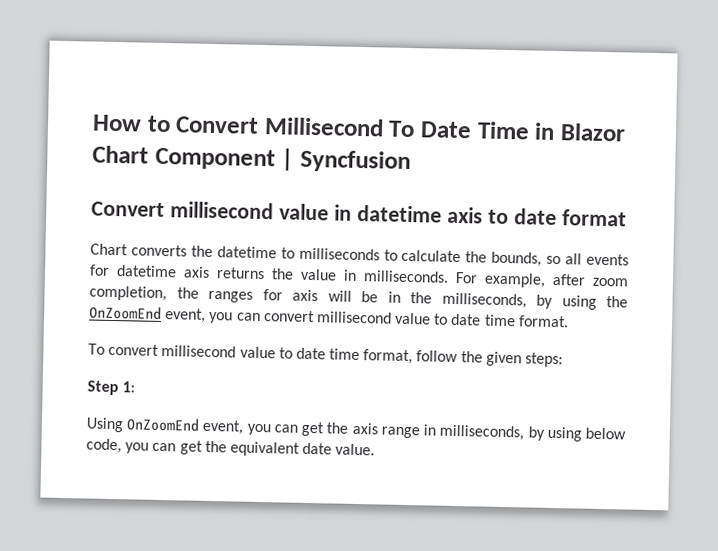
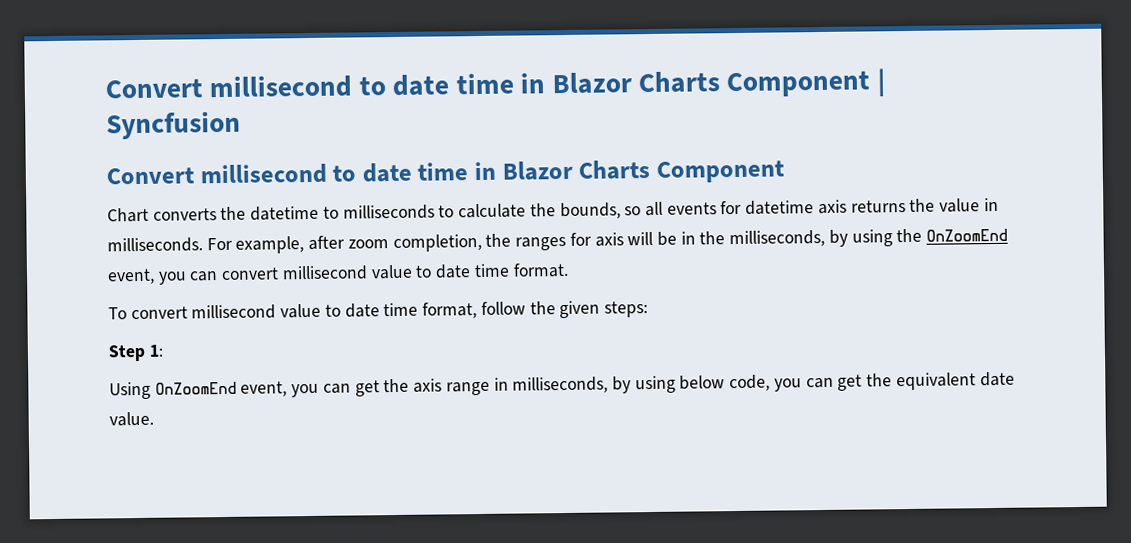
- How to Convert Millisecond To Date Time in Blazor Chart Component | Syncfusion
- Convert millisecond value in datetime axis to date format
+ Convert millisecond to date time in Blazor Charts Component | Syncfusion
+ Convert millisecond to date time in Blazor Charts Component

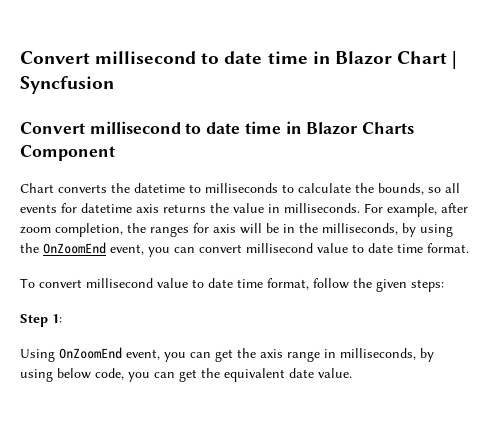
- Convert millisecond to date time in Blazor Charts Component | Syncfusion
+ Convert millisecond to date time in Blazor Chart | Syncfusion

